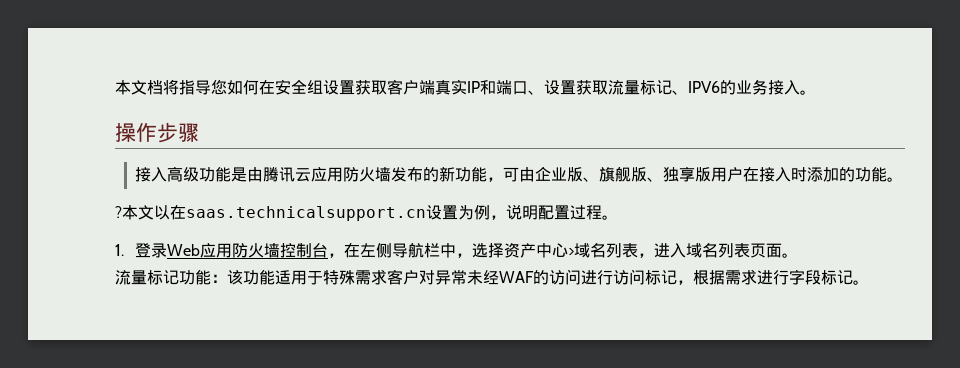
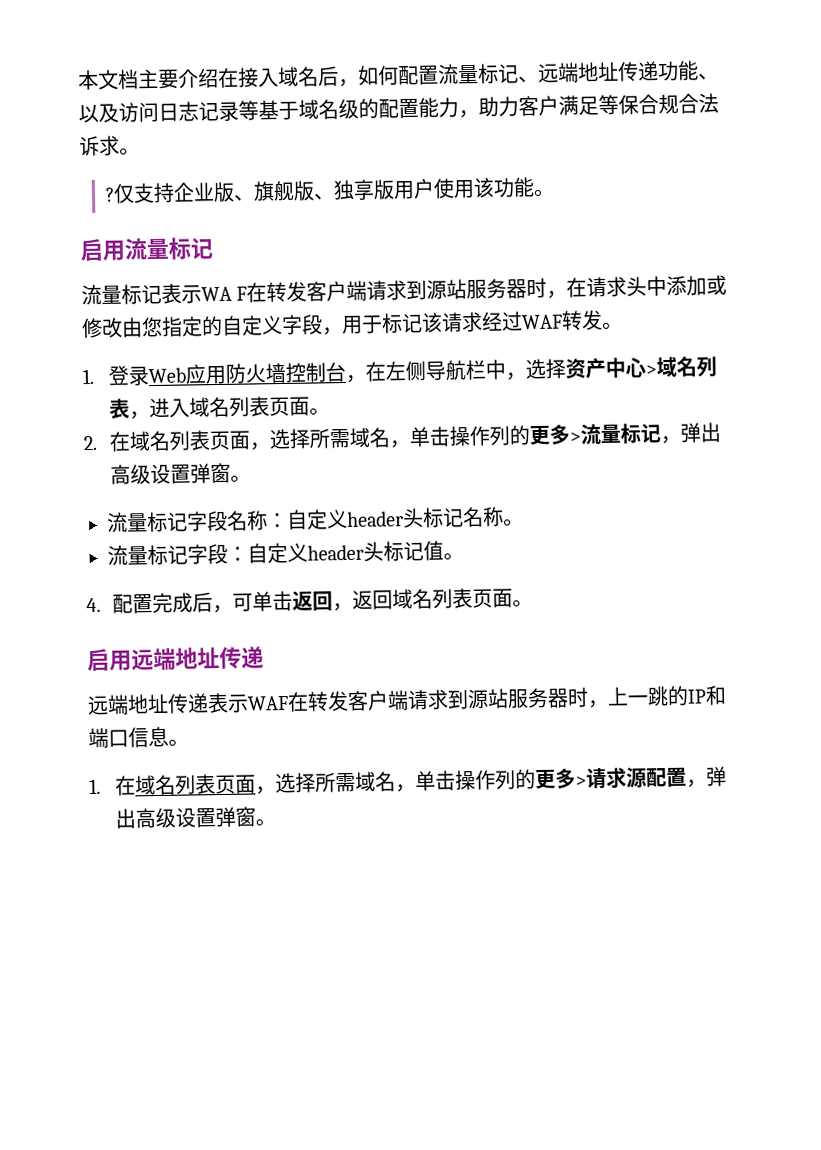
- 本文档将指导您如何在安全组设置获取客户端真实IP和端口、设置获取流量标记、IPV6的业务接入。
- 操作步骤
- 接入高级功能是由腾讯云应用防火墙发布的新功能，可由企业版、旗舰版、独享版用户在接入时添加的功能。
- ?本文以在saas.technicalsupport.cn设置为例，说明配置过程。
+ 本文档主要介绍在接入域名后，如何配置流量标记、远端地址传递功能、以及访问日志记录等基于域名级的配置能力，助力客户满足等保合规合法诉求。
+ ?仅支持企业版、旗舰版、独享版用户使用该功能。
+ 启用流量标记
+ 流量标记表示WA F在转发客户端请求到源站服务器时，在请求头中添加或修改由您指定的自定义字段，用于标记该请求经过WAF转发。
- 流量标记功能：该功能适用于特殊需求客户对异常未经WAF的访问进行访问标记，根据需求进行字段标记。
+ 2.在域名列表页面，选择所需域名，单击操作列的更多>流量标记，弹出高级设置弹窗。
+ 流量标记字段名称：自定义header头标记名称。
+ 流量标记字段：自定义header头标记值。
+ 4.配置完成后，可单击返回，返回域名列表页面。
+ 启用远端地址传递
+ 远端地址传递表示WAF在转发客户端请求到源站服务器时，上一跳的IP和端口信息。
+ 1.在域名列表页面，选择所需域名，单击操作列的更多>请求源配置，弹出高级设置弹窗。

